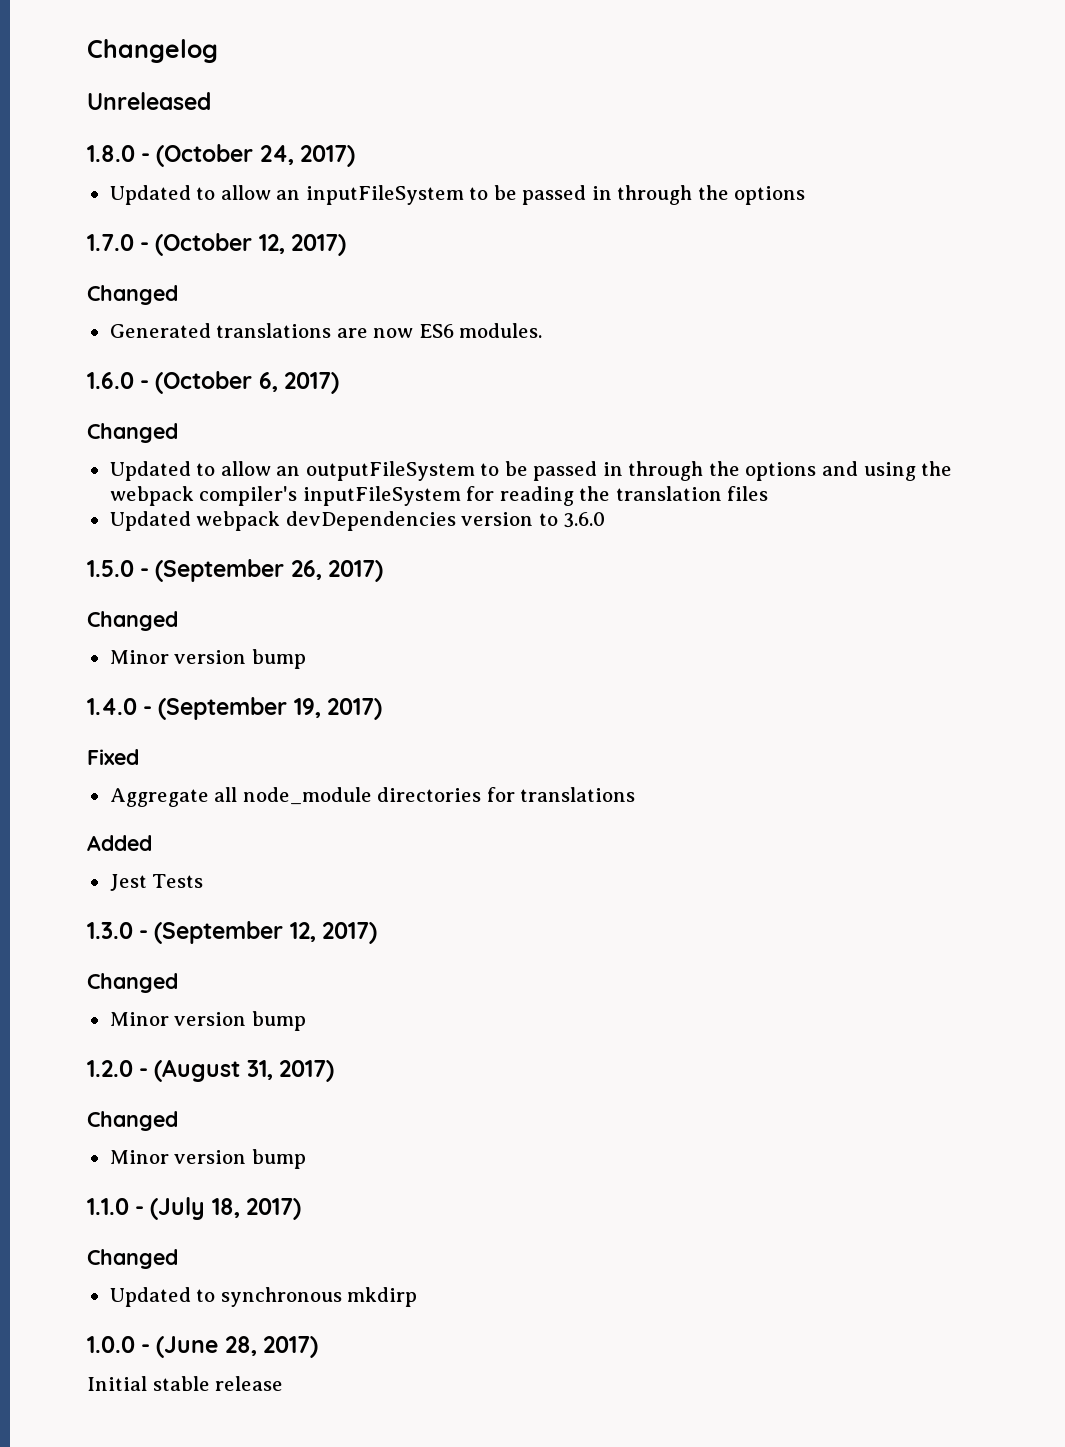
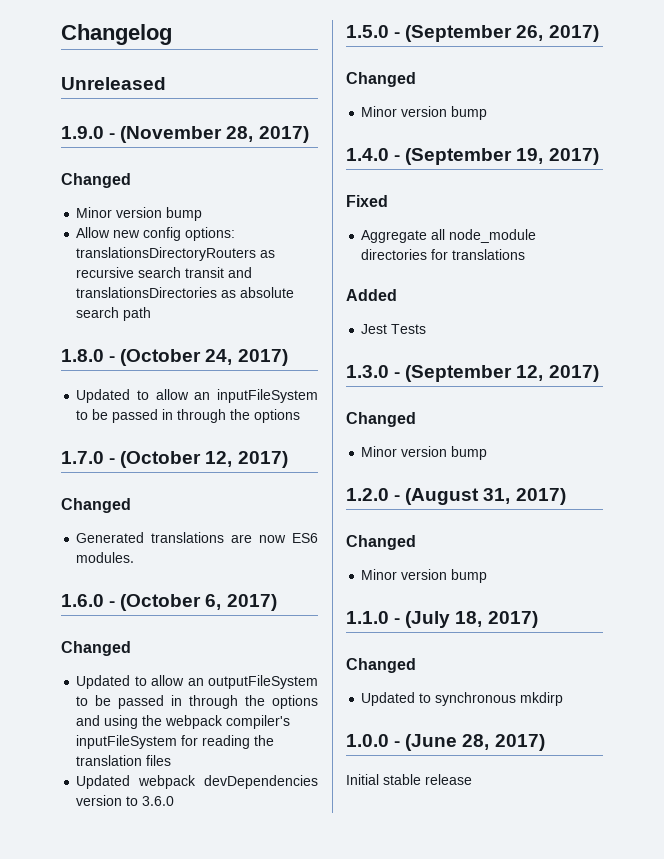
+ 1.9.0 - (November 28, 2017)
+ Changed
+ Minor version bump
+ Allow new config options: translationsDirectoryRouters as recursive search transit and translationsDirectories as absolute search path

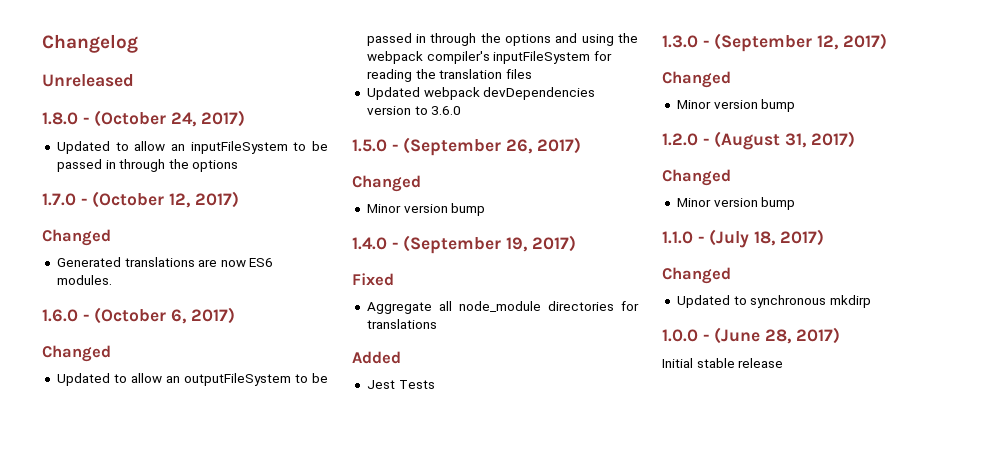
- 1.9.0 - (November 28, 2017)
- Changed
- Minor version bump
- Allow new config options: translationsDirectoryRouters as recursive search transit and translationsDirectories as absolute search path

